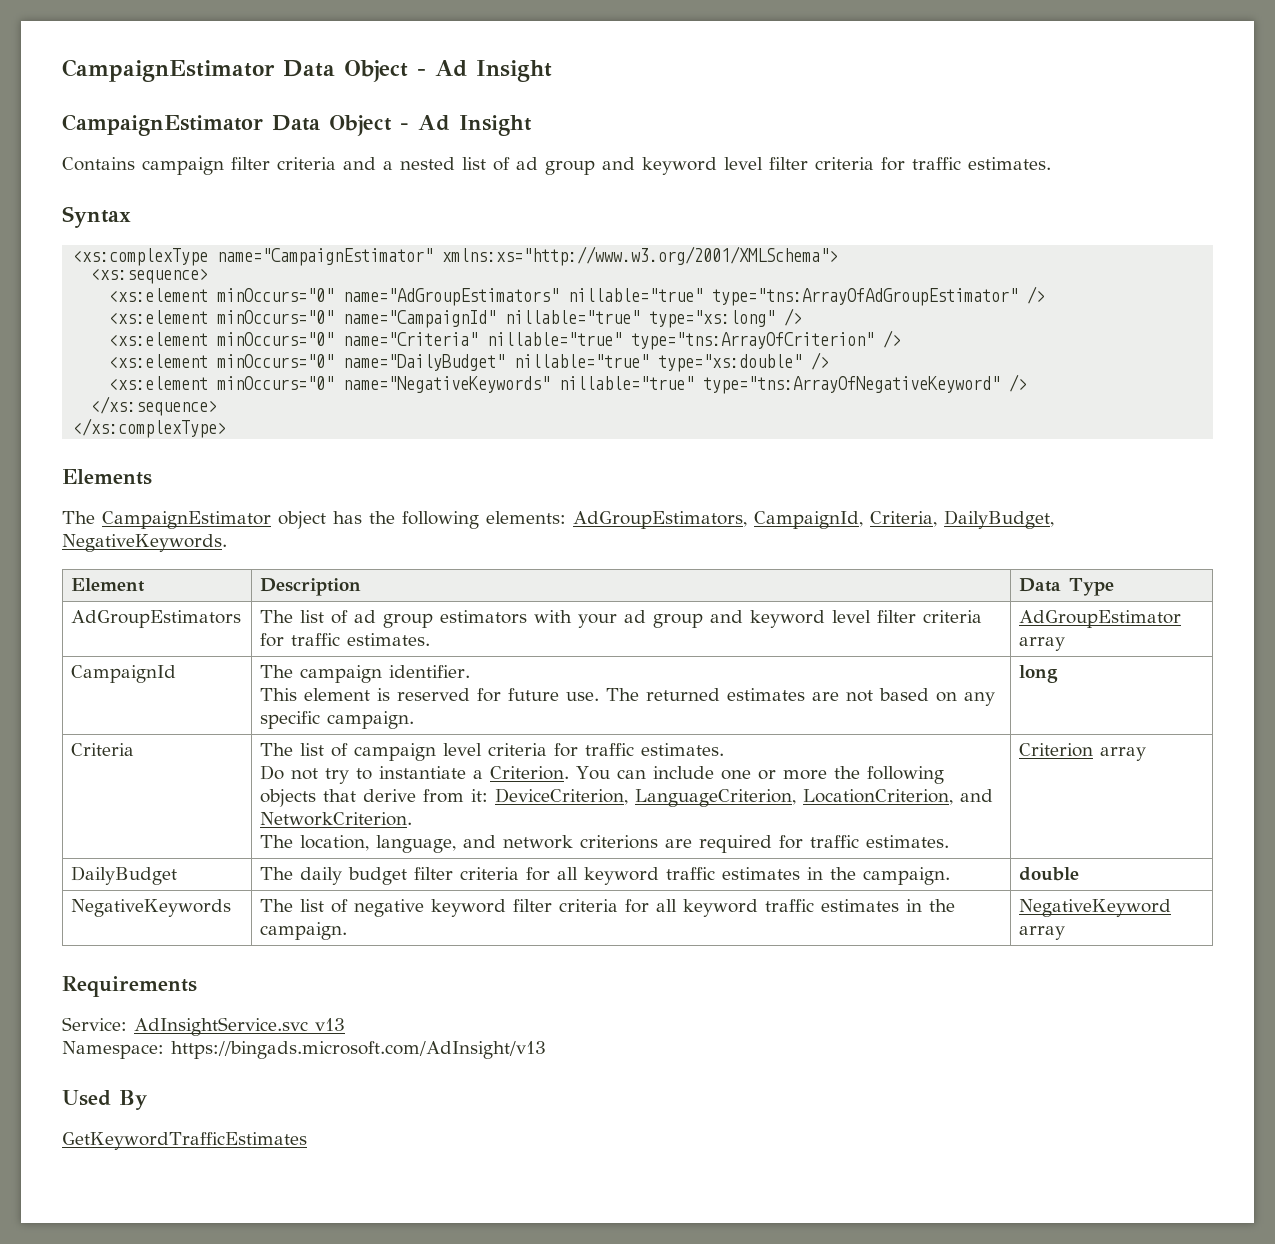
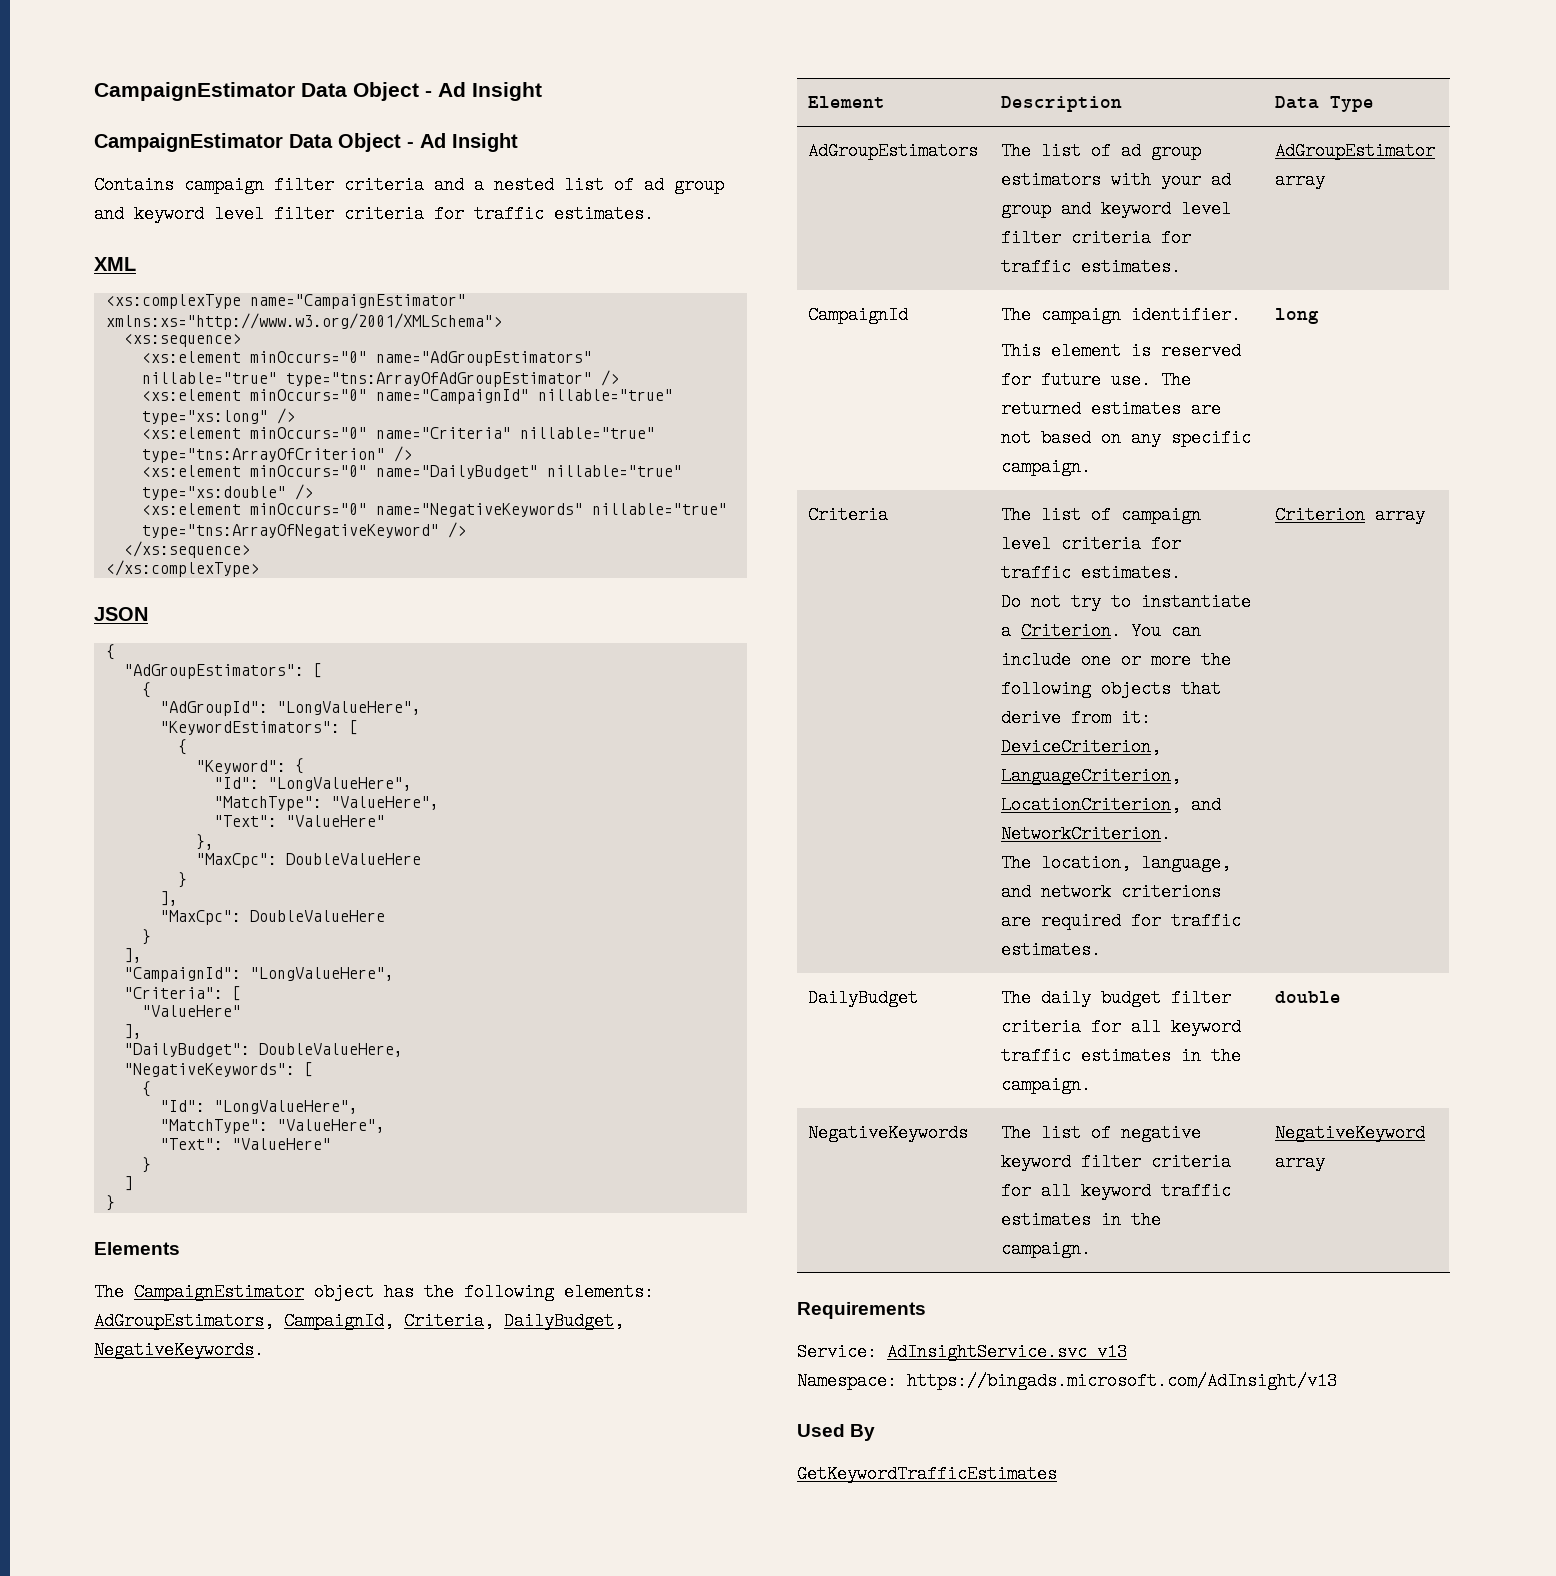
- Syntax
+ XML
+ JSON
+ {
+ "AdGroupEstimators": [
+ {
+ "AdGroupId": "LongValueHere",
+ "KeywordEstimators": [
+ {
+ "Keyword": {
+ "Id": "LongValueHere",
+ "MatchType": "ValueHere",
+ "Text": "ValueHere"
+ },
+ "MaxCpc": DoubleValueHere
+ }
+ ],
+ "MaxCpc": DoubleValueHere
+ }
+ ],
+ "CampaignId": "LongValueHere",
+ "Criteria": [
+ "ValueHere"
+ ],
+ "DailyBudget": DoubleValueHere,
+ "NegativeKeywords": [
+ {
+ "Id": "LongValueHere",
+ "MatchType": "ValueHere",
+ "Text": "ValueHere"
+ }
+ ]
+ }

